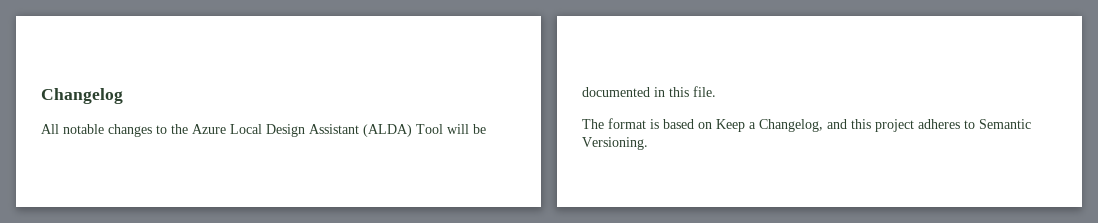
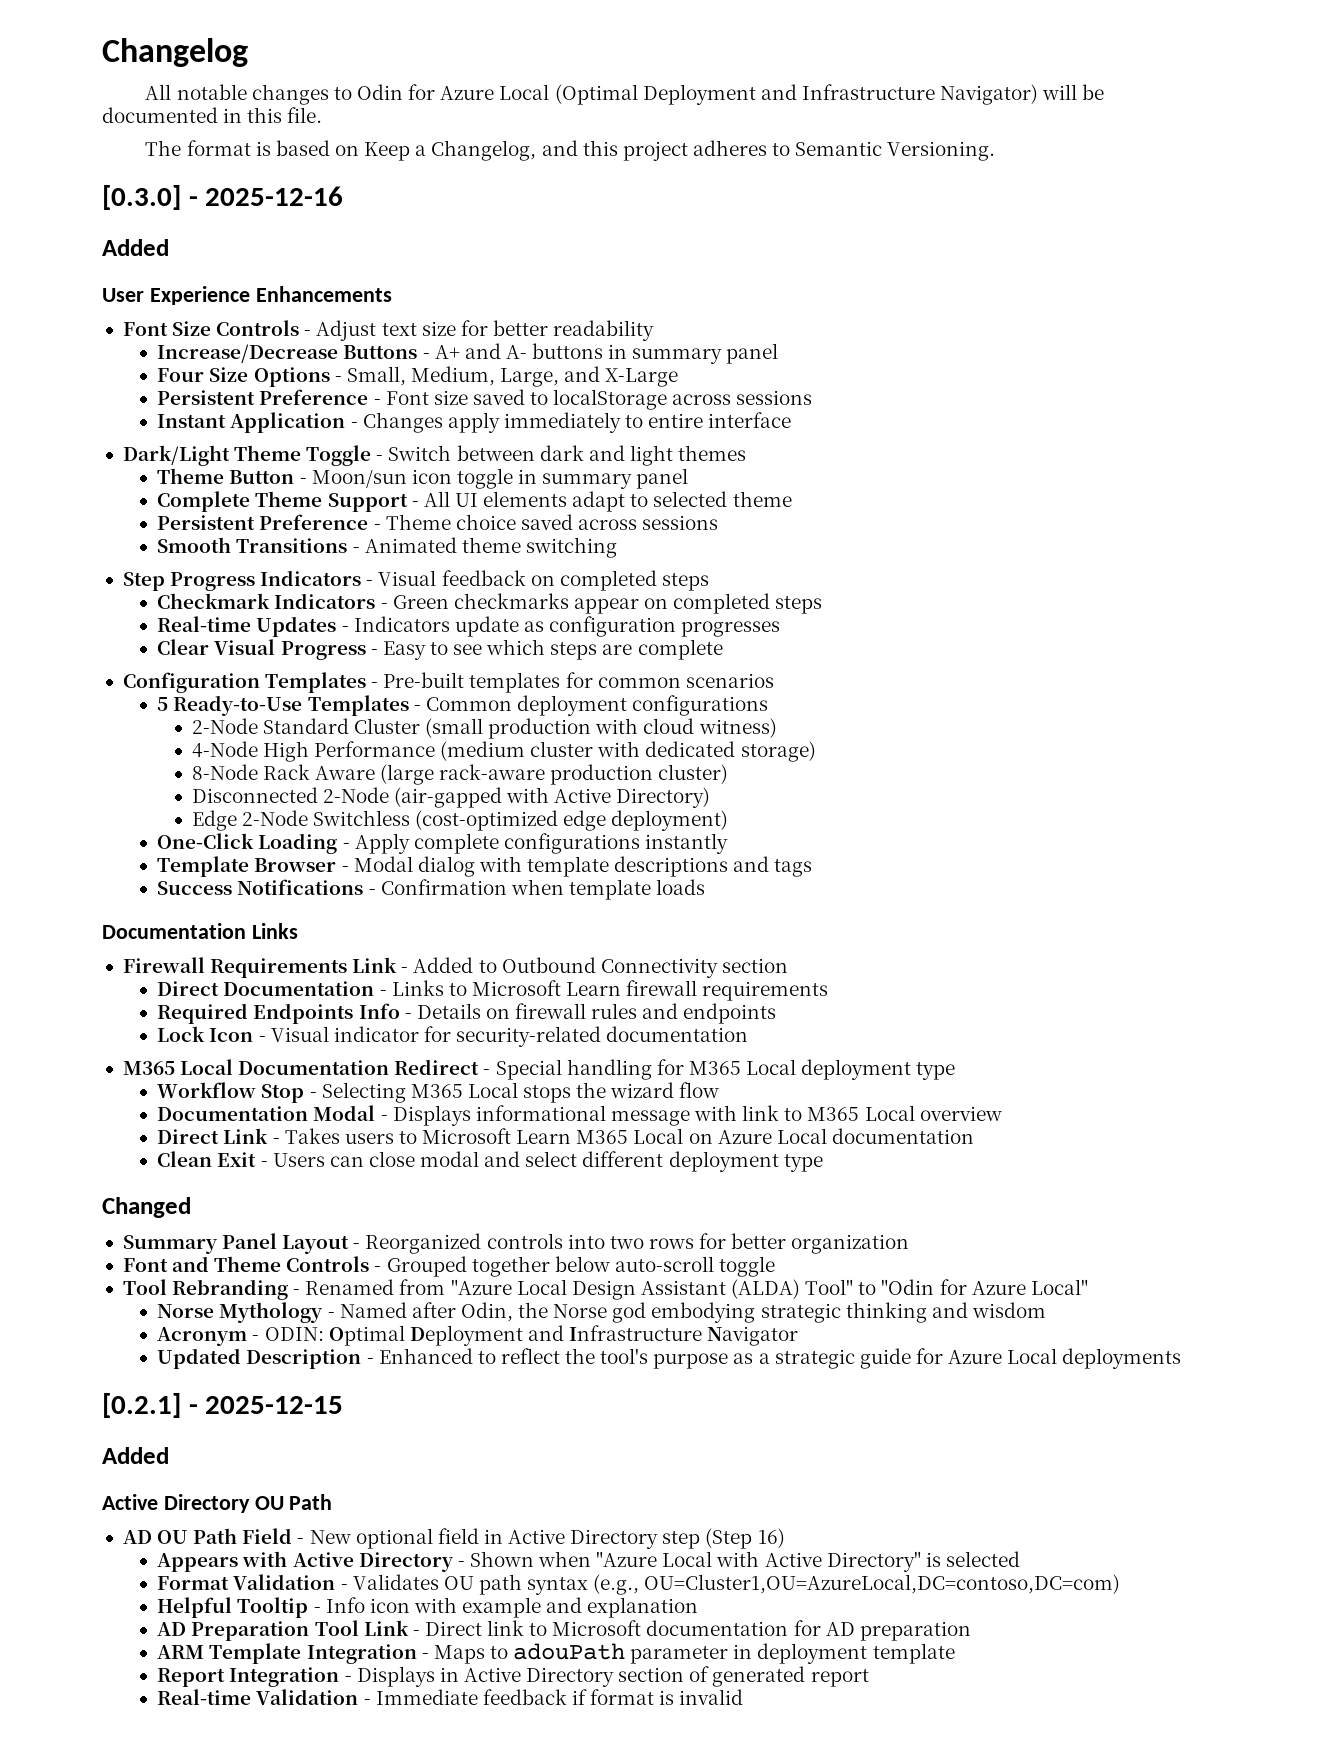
- All notable changes to the Azure Local Design Assistant (ALDA) Tool will be documented in this file.
+ All notable changes to Odin for Azure Local (Optimal Deployment and Infrastructure Navigator) will be documented in this file.
+ [0.3.0] - 2025-12-16
+ Added
+ User Experience Enhancements
+ Font Size Controls - Adjust text size for better readability
+ Increase/Decrease Buttons - A+ and A- buttons in summary panel
+ Four Size Options - Small, Medium, Large, and X-Large
+ Persistent Preference - Font size saved to localStorage across sessions
+ Instant Application - Changes apply immediately to entire interface
+ Dark/Light Theme Toggle - Switch between dark and light themes
+ Theme Button - Moon/sun icon toggle in summary panel
+ Complete Theme Support - All UI elements adapt to selected theme
+ Persistent Preference - Theme choice saved across sessions
+ Smooth Transitions - Animated theme switching
+ Step Progress Indicators - Visual feedback on completed steps
+ Checkmark Indicators - Green checkmarks appear on completed steps
+ Real-time Updates - Indicators update as configuration progresses
+ Clear Visual Progress - Easy to see which steps are complete
+ Configuration Templates - Pre-built templates for common scenarios
+ 5 Ready-to-Use Templates - Common deployment configurations
+ 2-Node Standard Cluster (small production with cloud witness)
+ 4-Node High Performance (medium cluster with dedicated storage)
+ 8-Node Rack Aware (large rack-aware production cluster)
+ Disconnected 2-Node (air-gapped with Active Directory)
+ Edge 2-Node Switchless (cost-optimized edge deployment)
+ One-Click Loading - Apply complete configurations instantly
+ Template Browser - Modal dialog with template descriptions and tags
+ Success Notifications - Confirmation when template loads
+ Documentation Links
+ Firewall Requirements Link - Added to Outbound Connectivity section
+ Direct Documentation - Links to Microsoft Learn firewall requirements
+ Required Endpoints Info - Details on firewall rules and endpoints
+ Lock Icon - Visual indicator for security-related documentation
+ M365 Local Documentation Redirect - Special handling for M365 Local deployment type
+ Workflow Stop - Selecting M365 Local stops the wizard flow
+ Documentation Modal - Displays informational message with link to M365 Local overview
+ Direct Link - Takes users to Microsoft Learn M365 Local on Azure Local documentation
+ Clean Exit - Users can close modal and select different deployment type
+ Changed
+ Summary Panel Layout - Reorganized controls into two rows for better organization
+ Font and Theme Controls - Grouped together below auto-scroll toggle
+ Tool Rebranding - Renamed from "Azure Local Design Assistant (ALDA) Tool" to "Odin for Azure Local"
+ Norse Mythology - Named after Odin, the Norse god embodying strategic thinking and wisdom
+ Acronym - ODIN: Optimal Deployment and Infrastructure Navigator
+ Updated Description - Enhanced to reflect the tool's purpose as a strategic guide for Azure Local deployments
+ [0.2.1] - 2025-12-15
+ Added
+ Active Directory OU Path
+ AD OU Path Field - New optional field in Active Directory step (Step 16)
+ Appears with Active Directory - Shown when "Azure Local with Active Directory" is selected
+ Format Validation - Validates OU path syntax (e.g., OU=Cluster1,OU=AzureLocal,DC=contoso,DC=com)
+ Helpful Tooltip - Info icon with example and explanation
+ AD Preparation Tool Link - Direct link to Microsoft documentation for AD preparation
+ ARM Template Integration - Maps to adouPath parameter in deployment template
+ Report Integration - Displays in Active Directory section of generated report
+ Real-time Validation - Immediate feedback if format is invalid

